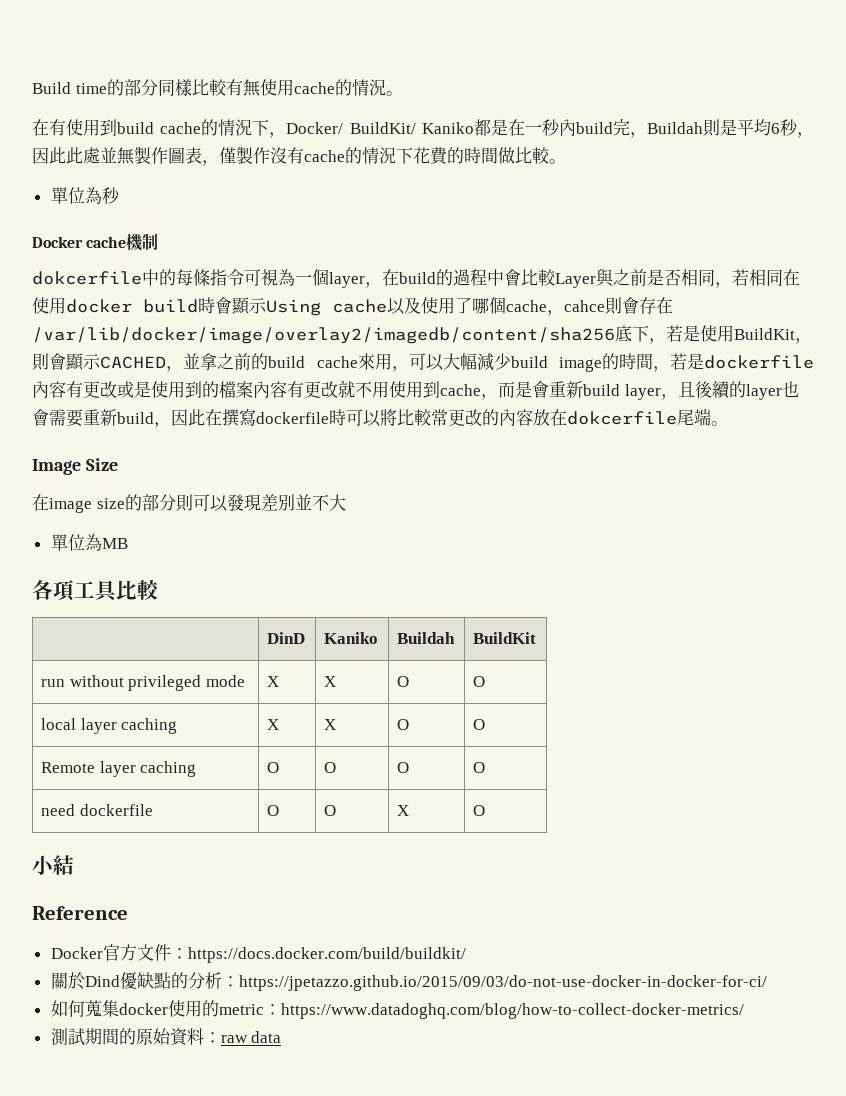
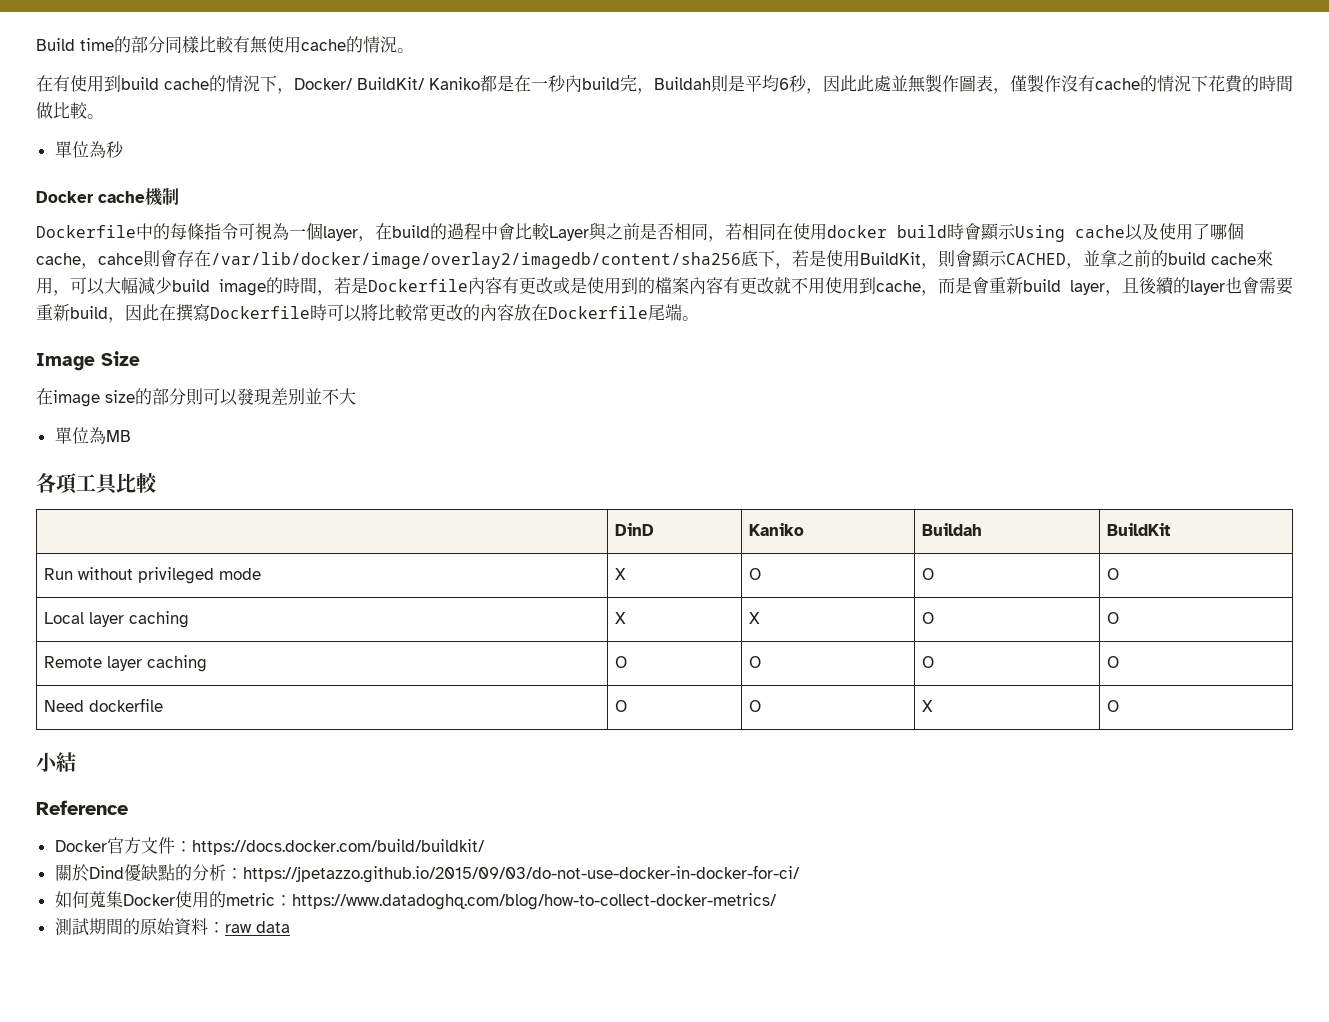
- dokcerfile中的每條指令可視為一個layer，在build的過程中會比較Layer與之前是否相同，若相同在使用docker build時會顯示Using cache以及使用了哪個cache，cahce則會存在/var/lib/docker/image/overlay2/imagedb/content/sha256底下，若是使用BuildKit，則會顯示CACHED，並拿之前的build cache來用，可以大幅減少build image的時間，若是dockerfile內容有更改或是使用到的檔案內容有更改就不用使用到cache，而是會重新build layer，且後續的layer也會需要重新build，因此在撰寫dockerfile時可以將比較常更改的內容放在dokcerfile尾端。
+ Dockerfile中的每條指令可視為一個layer，在build的過程中會比較Layer與之前是否相同，若相同在使用docker build時會顯示Using cache以及使用了哪個cache，cahce則會存在/var/lib/docker/image/overlay2/imagedb/content/sha256底下，若是使用BuildKit，則會顯示CACHED，並拿之前的build cache來用，可以大幅減少build image的時間，若是Dockerfile內容有更改或是使用到的檔案內容有更改就不用使用到cache，而是會重新build layer，且後續的layer也會需要重新build，因此在撰寫Dockerfile時可以將比較常更改的內容放在Dockerfile尾端。
- run without privileged mode | X | X | O | O
- local layer caching | X | X | O | O
+ Run without privileged mode | X | O | O | O
+ Local layer caching | X | X | O | O
- need dockerfile | O | O | X | O
+ Need dockerfile | O | O | X | O
- 如何蒐集docker使用的metric：https://www.datadoghq.com/blog/how-to-collect-docker-metrics/
+ 如何蒐集Docker使用的metric：https://www.datadoghq.com/blog/how-to-collect-docker-metrics/

